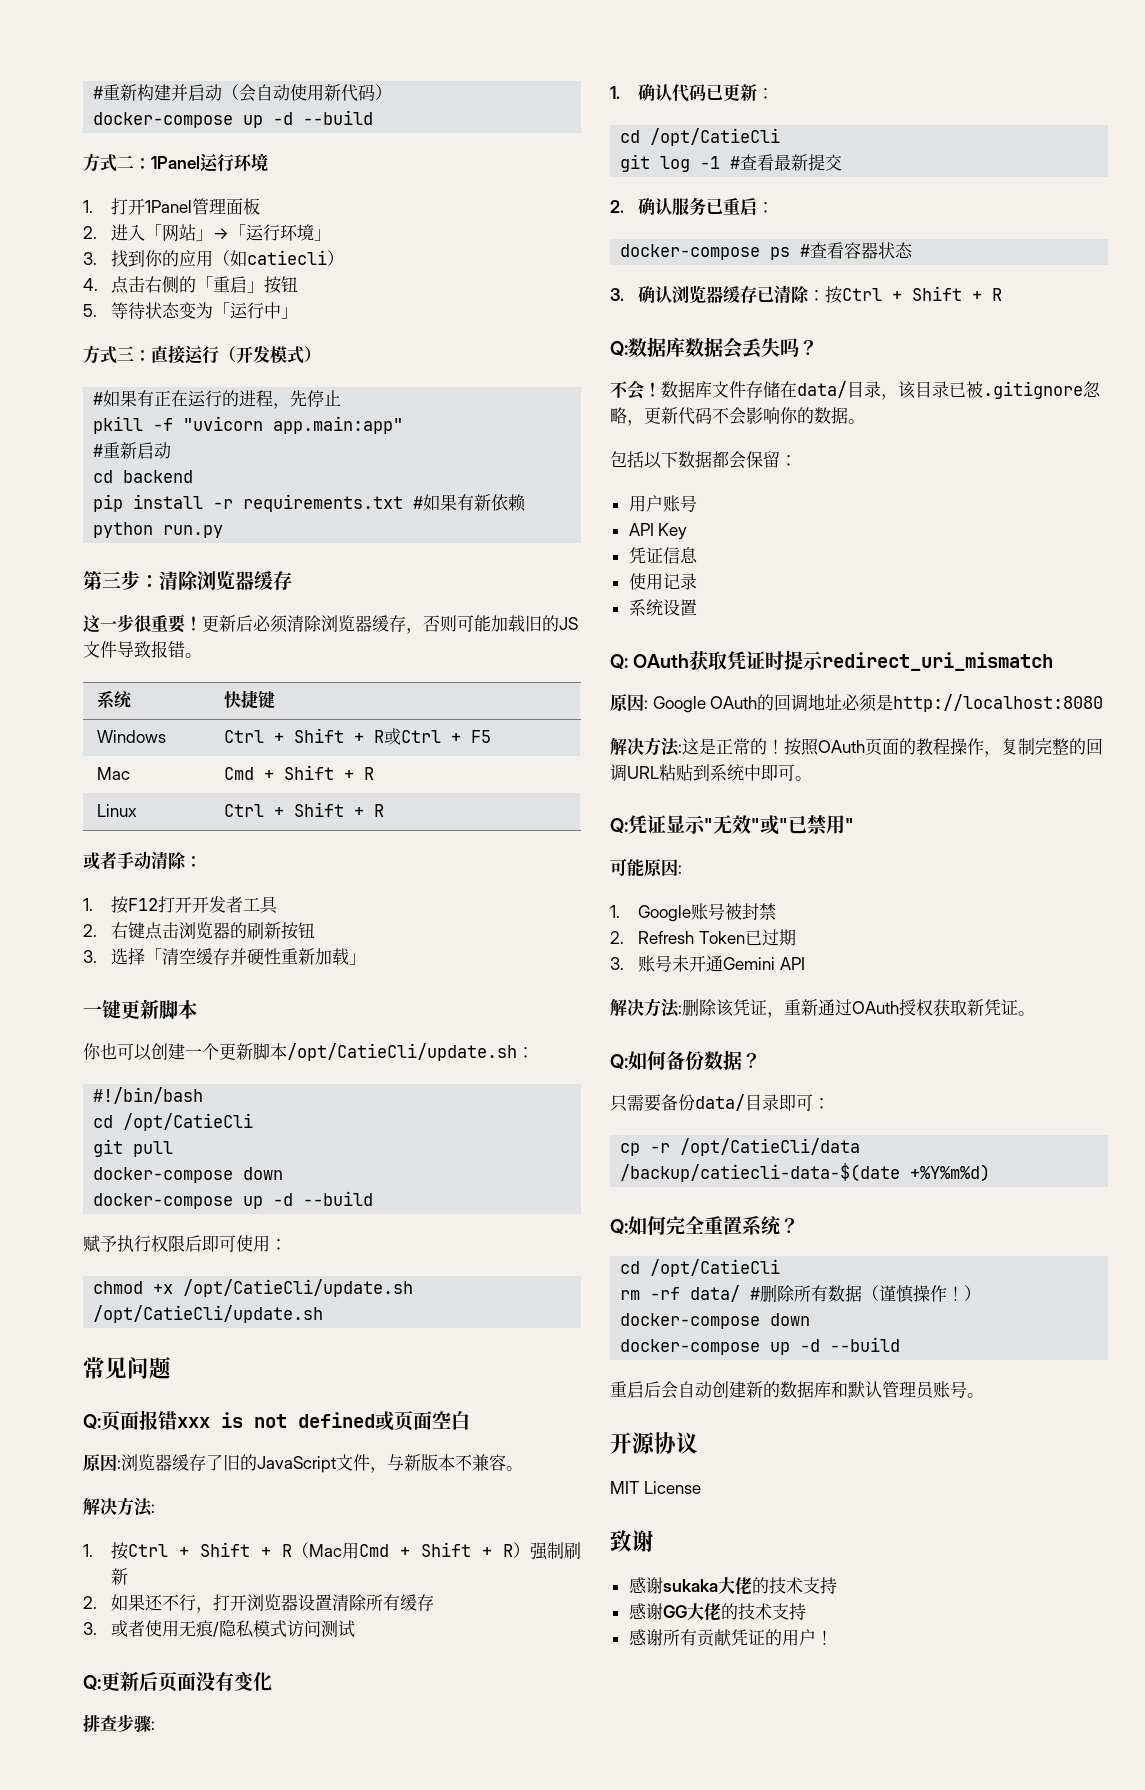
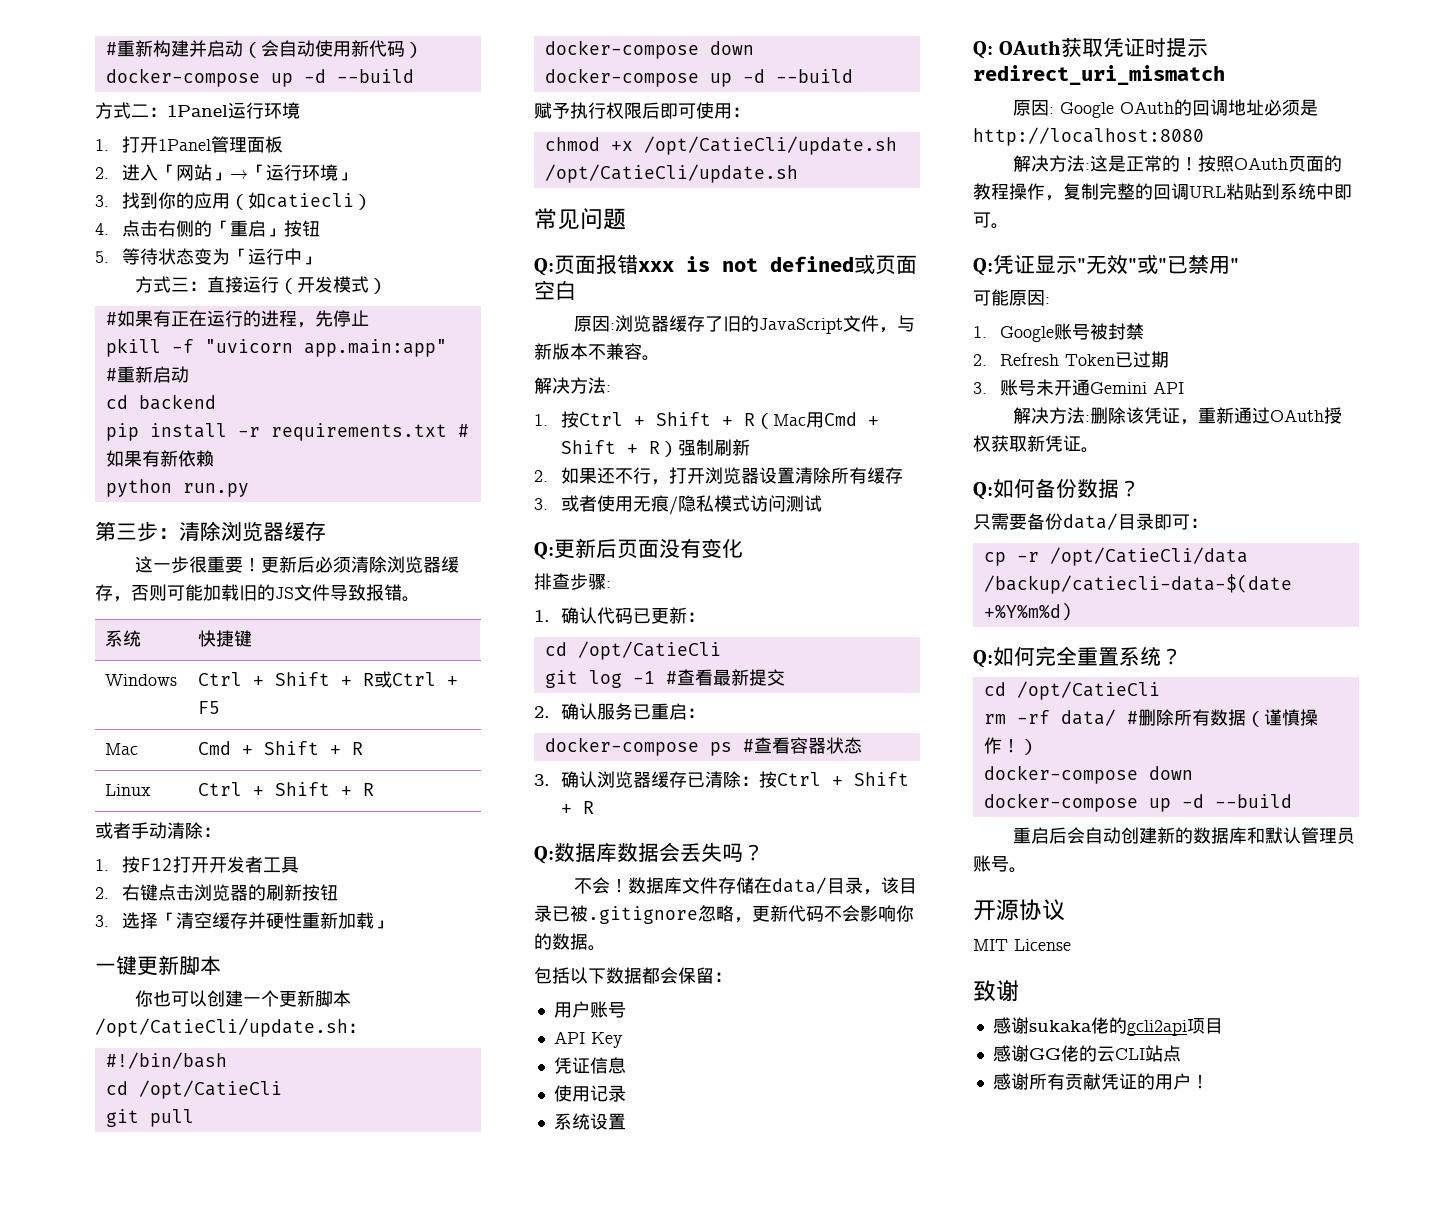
- 感谢sukaka大佬的技术支持
+ 感谢sukaka佬的gcli2api项目
- 感谢GG大佬的技术支持
+ 感谢GG佬的云CLI站点

